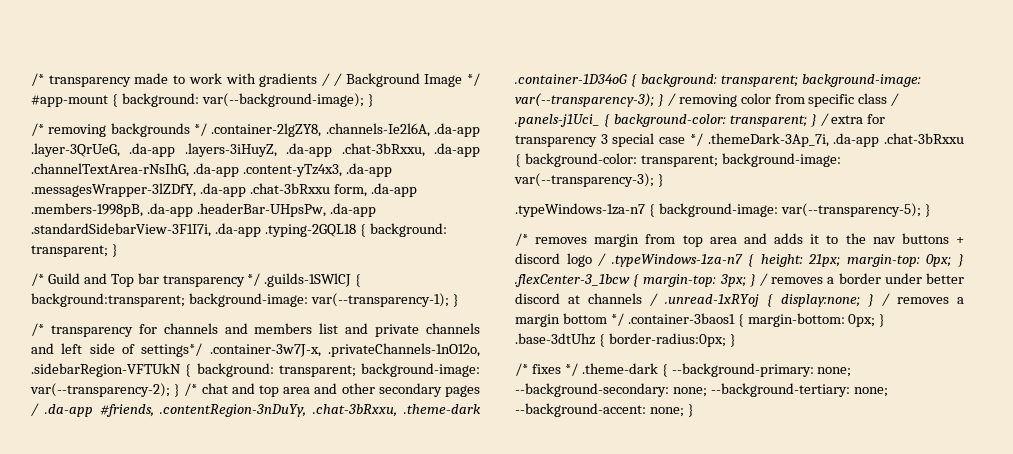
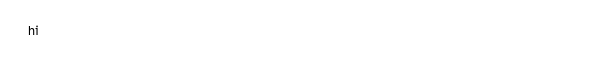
- /* transparency made to work with gradients / / Background Image */ #app-mount { background: var(--background-image); }
- /* removing backgrounds */ .container-2lgZY8, .channels-Ie2l6A, .da-app .layer-3QrUeG, .da-app .layers-3iHuyZ, .da-app .chat-3bRxxu, .da-app .channelTextArea-rNsIhG, .da-app .content-yTz4x3, .da-app .messagesWrapper-3lZDfY, .da-app .chat-3bRxxu form, .da-app .members-1998pB, .da-app .headerBar-UHpsPw, .da-app .standardSidebarView-3F1I7i, .da-app .typing-2GQL18 { background: transparent; }
- /* Guild and Top bar transparency */ .guilds-1SWlCJ { background:transparent; background-image: var(--transparency-1); }
- /* transparency for channels and members list and private channels and left side of settings*/ .container-3w7J-x, .privateChannels-1nO12o, .sidebarRegion-VFTUkN { background: transparent; background-image: var(--transparency-2); } /* chat and top area and other secondary pages / .da-app #friends, .contentRegion-3nDuYy, .chat-3bRxxu, .theme-dark .container-1D34oG { background: transparent; background-image: var(--transparency-3); } / removing color from specific class / .panels-j1Uci_ { background-color: transparent; } / extra for transparency 3 special case */ .themeDark-3Ap_7i, .da-app .chat-3bRxxu { background-color: transparent; background-image: var(--transparency-3); }
- .typeWindows-1za-n7 { background-image: var(--transparency-5); }
- /* removes margin from top area and adds it to the nav buttons + discord logo / .typeWindows-1za-n7 { height: 21px; margin-top: 0px; } .flexCenter-3_1bcw { margin-top: 3px; } / removes a border under better discord at channels / .unread-1xRYoj { display:none; } / removes a margin bottom */ .container-3baos1 { margin-bottom: 0px; } .base-3dtUhz { border-radius:0px; }
- /* fixes */ .theme-dark { --background-primary: none; --background-secondary: none; --background-tertiary: none; --background-accent: none; }
+ hi

